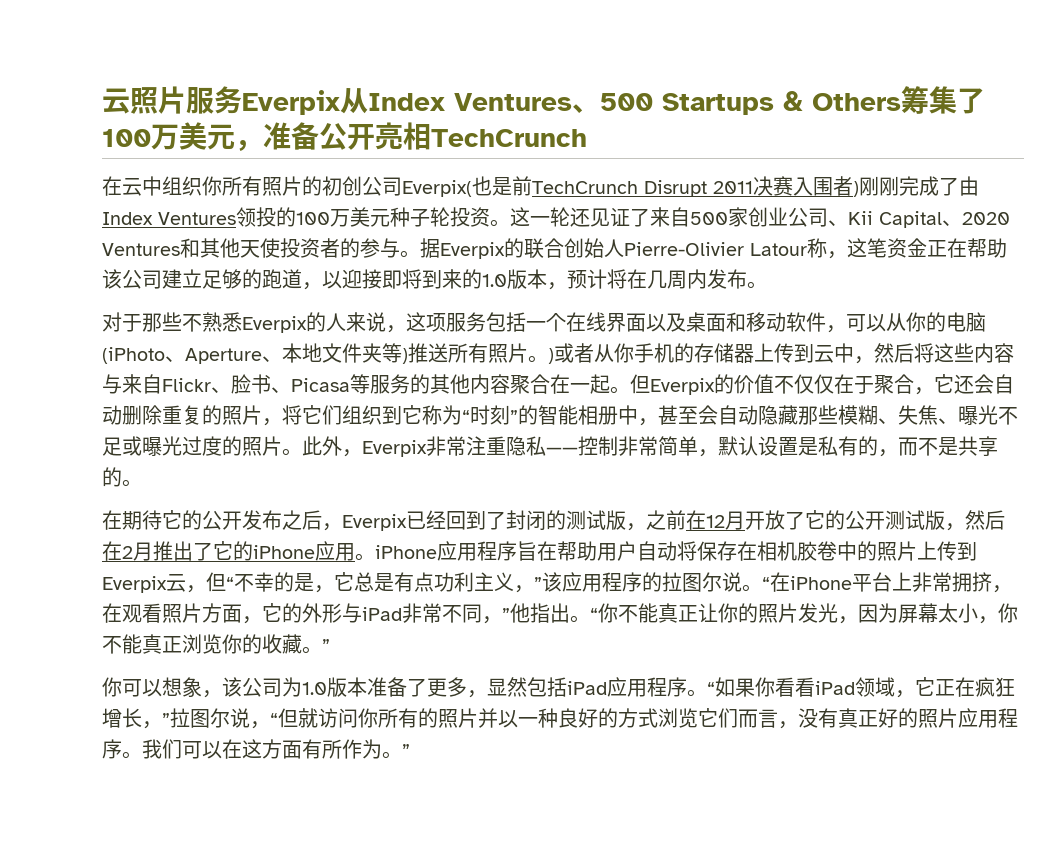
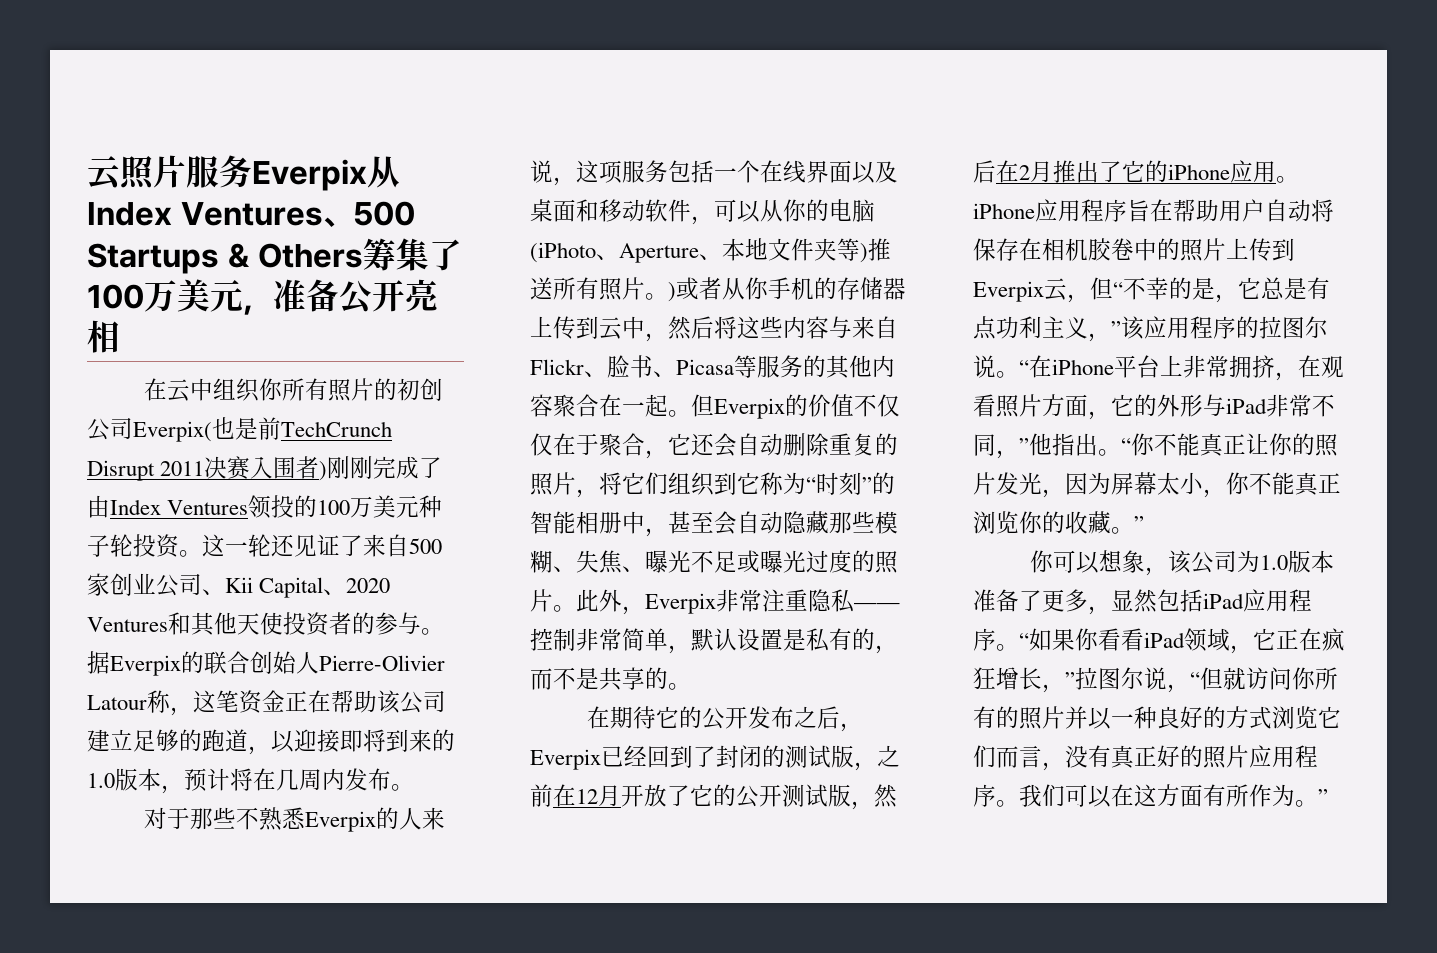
- 云照片服务Everpix从Index Ventures、500 Startups & Others筹集了100万美元，准备公开亮相TechCrunch
+ 云照片服务Everpix从Index Ventures、500 Startups & Others筹集了100万美元，准备公开亮相

